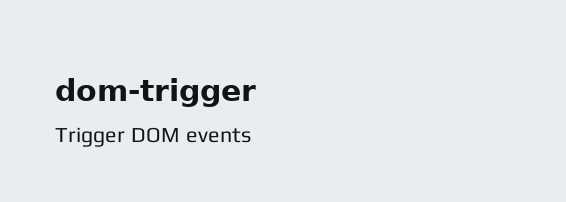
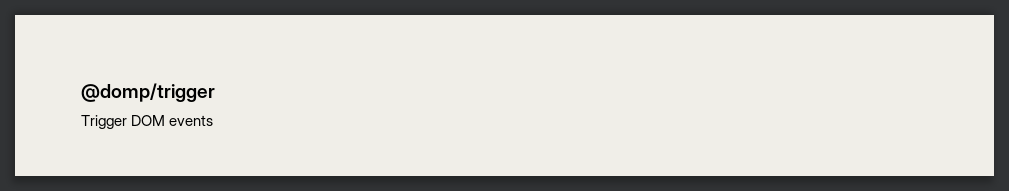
- dom-trigger
+ @domp/trigger

